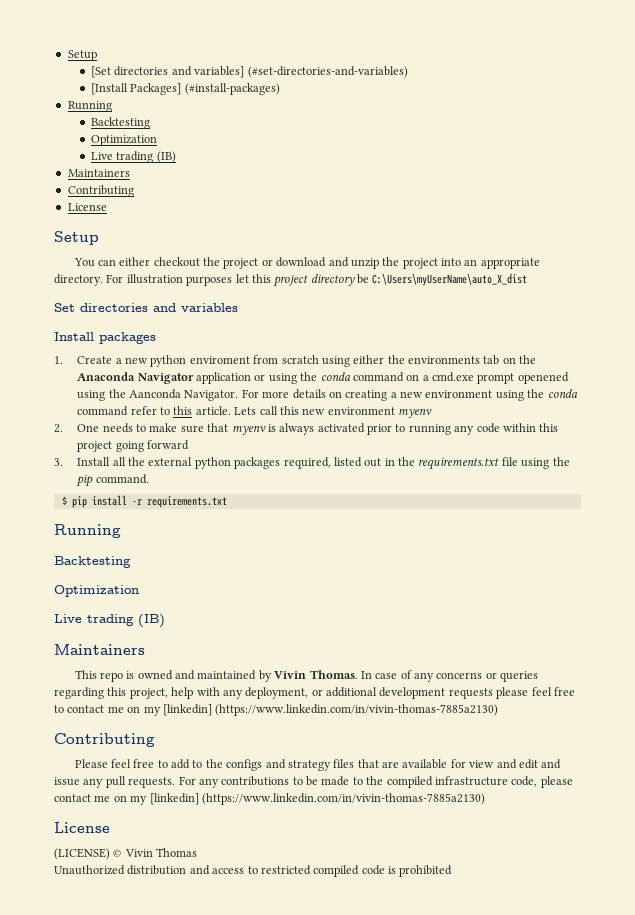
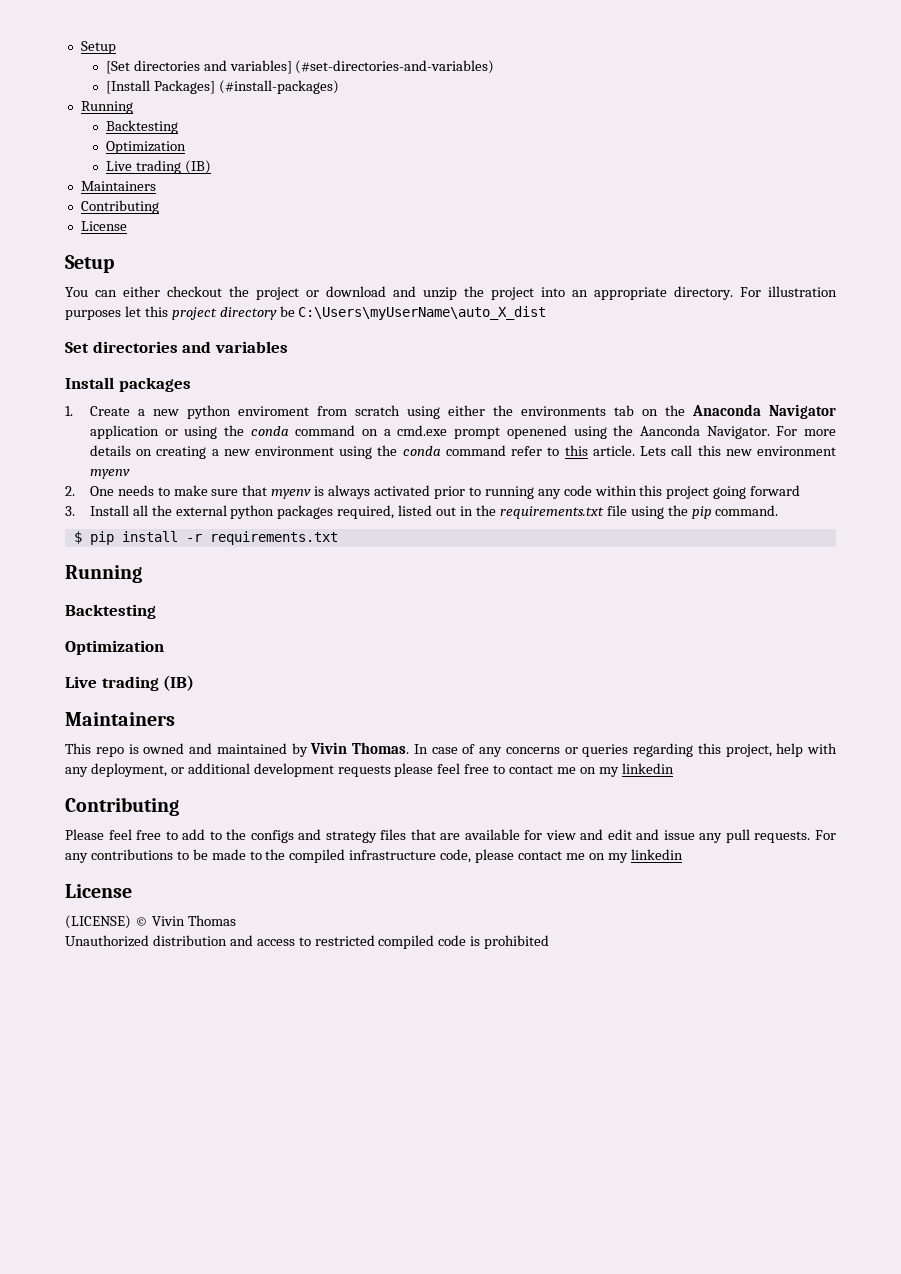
- In case of any concerns or queries regarding this project, help with any deployment, or additional development requests please feel free to contact me on my [linkedin] (https://www.linkedin.com/in/vivin-thomas-7885a2130)
+ In case of any concerns or queries regarding this project, help with any deployment, or additional development requests please feel free to contact me on my linkedin
- For any contributions to be made to the compiled infrastructure code, please contact me on my [linkedin] (https://www.linkedin.com/in/vivin-thomas-7885a2130)
+ For any contributions to be made to the compiled infrastructure code, please contact me on my linkedin

